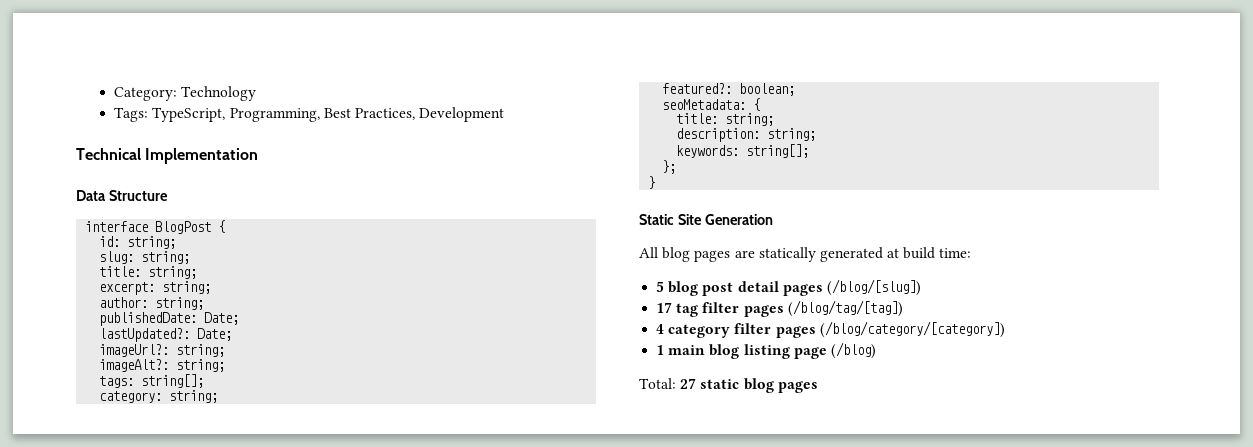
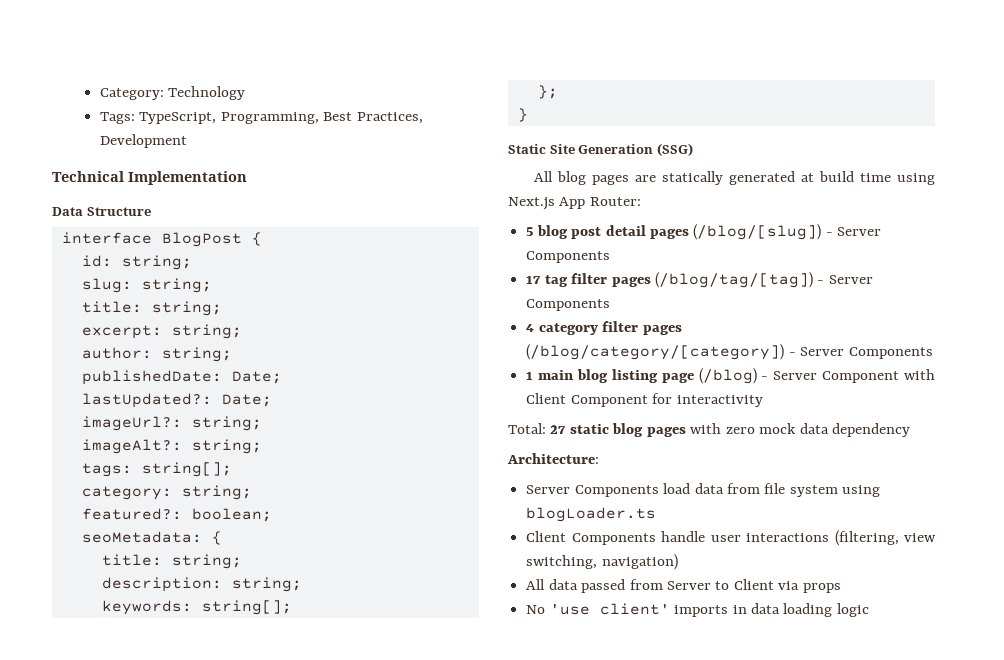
- Static Site Generation
+ Static Site Generation (SSG)
- All blog pages are statically generated at build time:
+ All blog pages are statically generated at build time using Next.js App Router:
- 5 blog post detail pages (/blog/[slug])
+ 5 blog post detail pages (/blog/[slug]) - Server Components
- 17 tag filter pages (/blog/tag/[tag])
+ 17 tag filter pages (/blog/tag/[tag]) - Server Components
- 4 category filter pages (/blog/category/[category])
+ 4 category filter pages (/blog/category/[category]) - Server Components
- 1 main blog listing page (/blog)
+ 1 main blog listing page (/blog) - Server Component with Client Component for interactivity
- Total: 27 static blog pages
+ Total: 27 static blog pages with zero mock data dependency
+ Architecture:
+ Server Components load data from file system using blogLoader.ts
+ Client Components handle user interactions (filtering, view switching, navigation)
+ All data passed from Server to Client via props
+ No 'use client' imports in data loading logic

